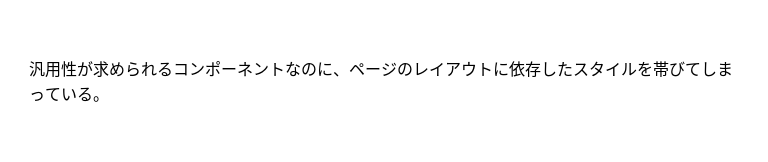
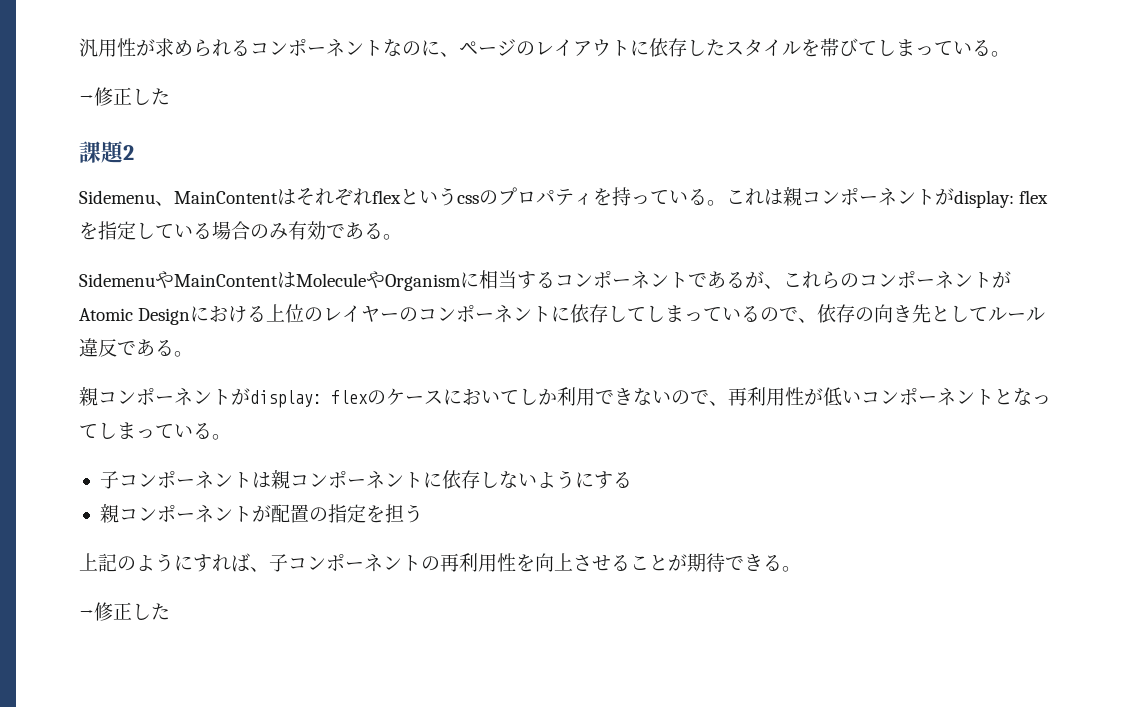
  汎用性が求められるコンポーネントなのに、ページのレイアウトに依存したスタイルを帯びてしまっている。
+ →修正した
+ 課題2
+ Sidemenu、MainContentはそれぞれflexというcssのプロパティを持っている。これは親コンポーネントがdisplay: flexを指定している場合のみ有効である。
+ SidemenuやMainContentはMoleculeやOrganismに相当するコンポーネントであるが、これらのコンポーネントがAtomic Designにおける上位のレイヤーのコンポーネントに依存してしまっているので、依存の向き先としてルール違反である。
+ 親コンポーネントがdisplay: flexのケースにおいてしか利用できないので、再利用性が低いコンポーネントとなってしまっている。
+ 子コンポーネントは親コンポーネントに依存しないようにする
+ 親コンポーネントが配置の指定を担う
+ 上記のようにすれば、子コンポーネントの再利用性を向上させることが期待できる。
+ →修正した

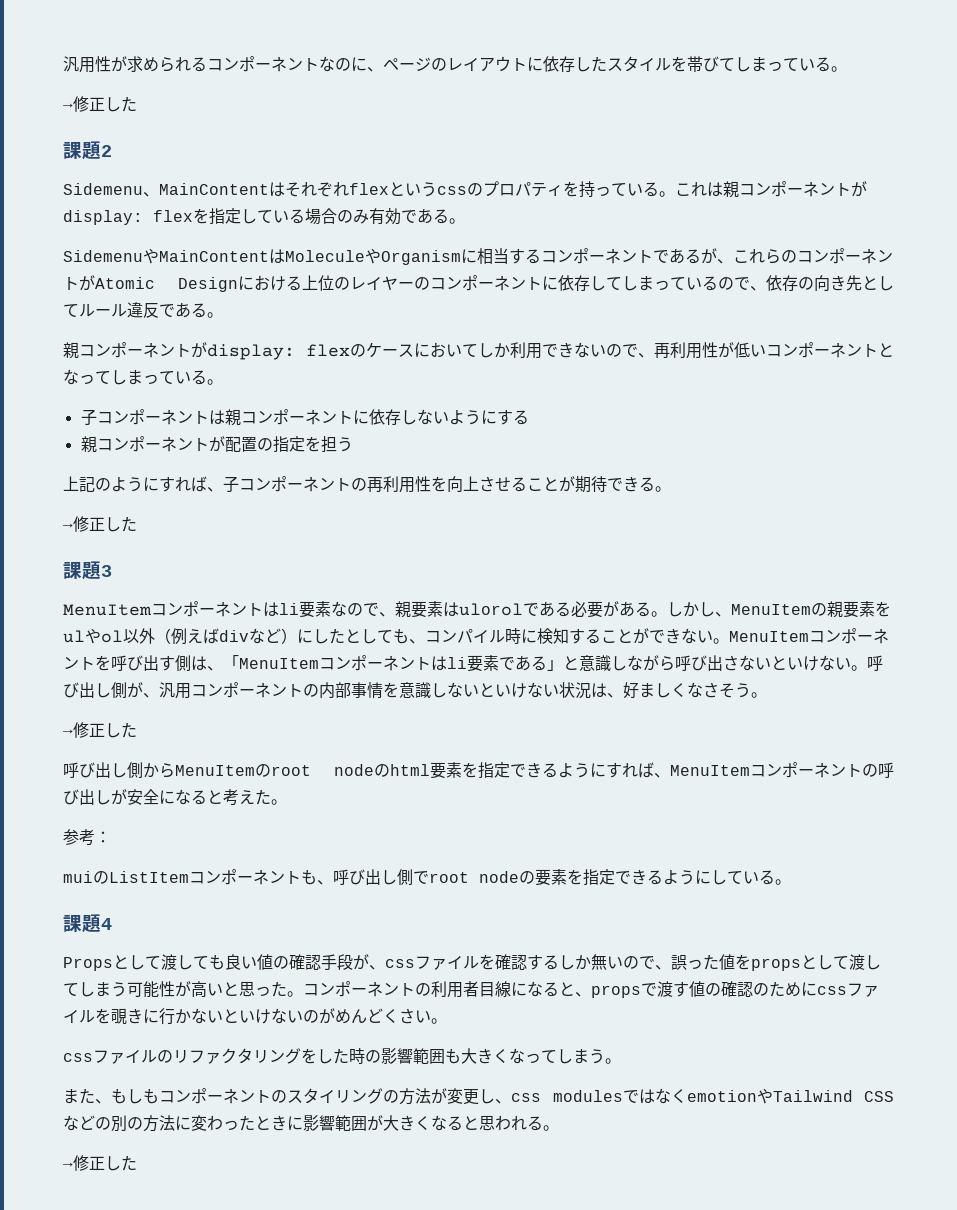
+ 課題3
+ MenuItemコンポーネントはli要素なので、親要素はulorolである必要がある。しかし、MenuItemの親要素をulやol以外（例えばdivなど）にしたとしても、コンパイル時に検知することができない。MenuItemコンポーネントを呼び出す側は、「MenuItemコンポーネントはli要素である」と意識しながら呼び出さないといけない。呼び出し側が、汎用コンポーネントの内部事情を意識しないといけない状況は、好ましくなさそう。
+ →修正した
+ 呼び出し側からMenuItemのroot nodeのhtml要素を指定できるようにすれば、MenuItemコンポーネントの呼び出しが安全になると考えた。
+ 参考：
+ muiのListItemコンポーネントも、呼び出し側でroot nodeの要素を指定できるようにしている。
+ 課題4
+ Propsとして渡しても良い値の確認手段が、cssファイルを確認するしか無いので、誤った値をpropsとして渡してしまう可能性が高いと思った。コンポーネントの利用者目線になると、propsで渡す値の確認のためにcssファイルを覗きに行かないといけないのがめんどくさい。
+ cssファイルのリファクタリングをした時の影響範囲も大きくなってしまう。
+ また、もしもコンポーネントのスタイリングの方法が変更し、css modulesではなくemotionやTailwind CSSなどの別の方法に変わったときに影響範囲が大きくなると思われる。
+ →修正した

